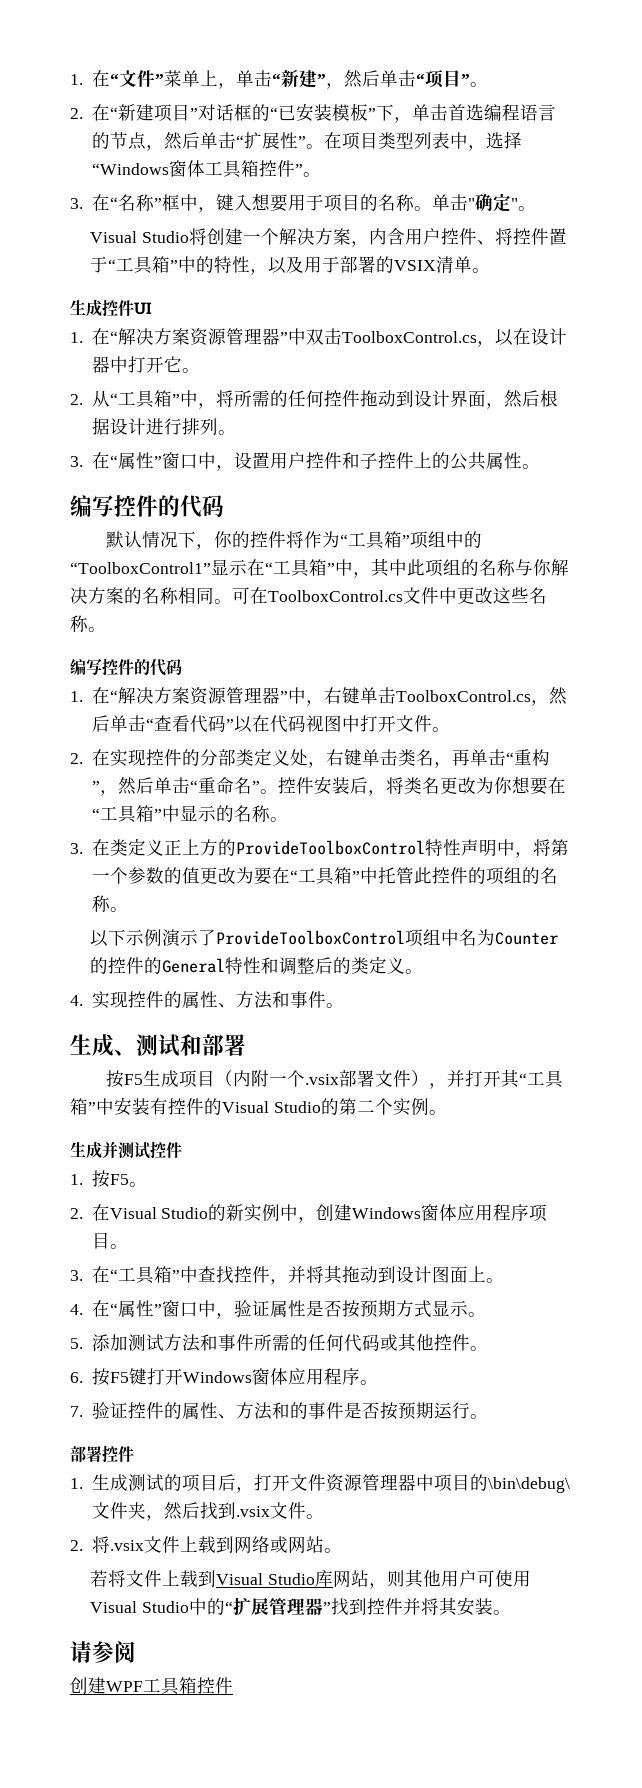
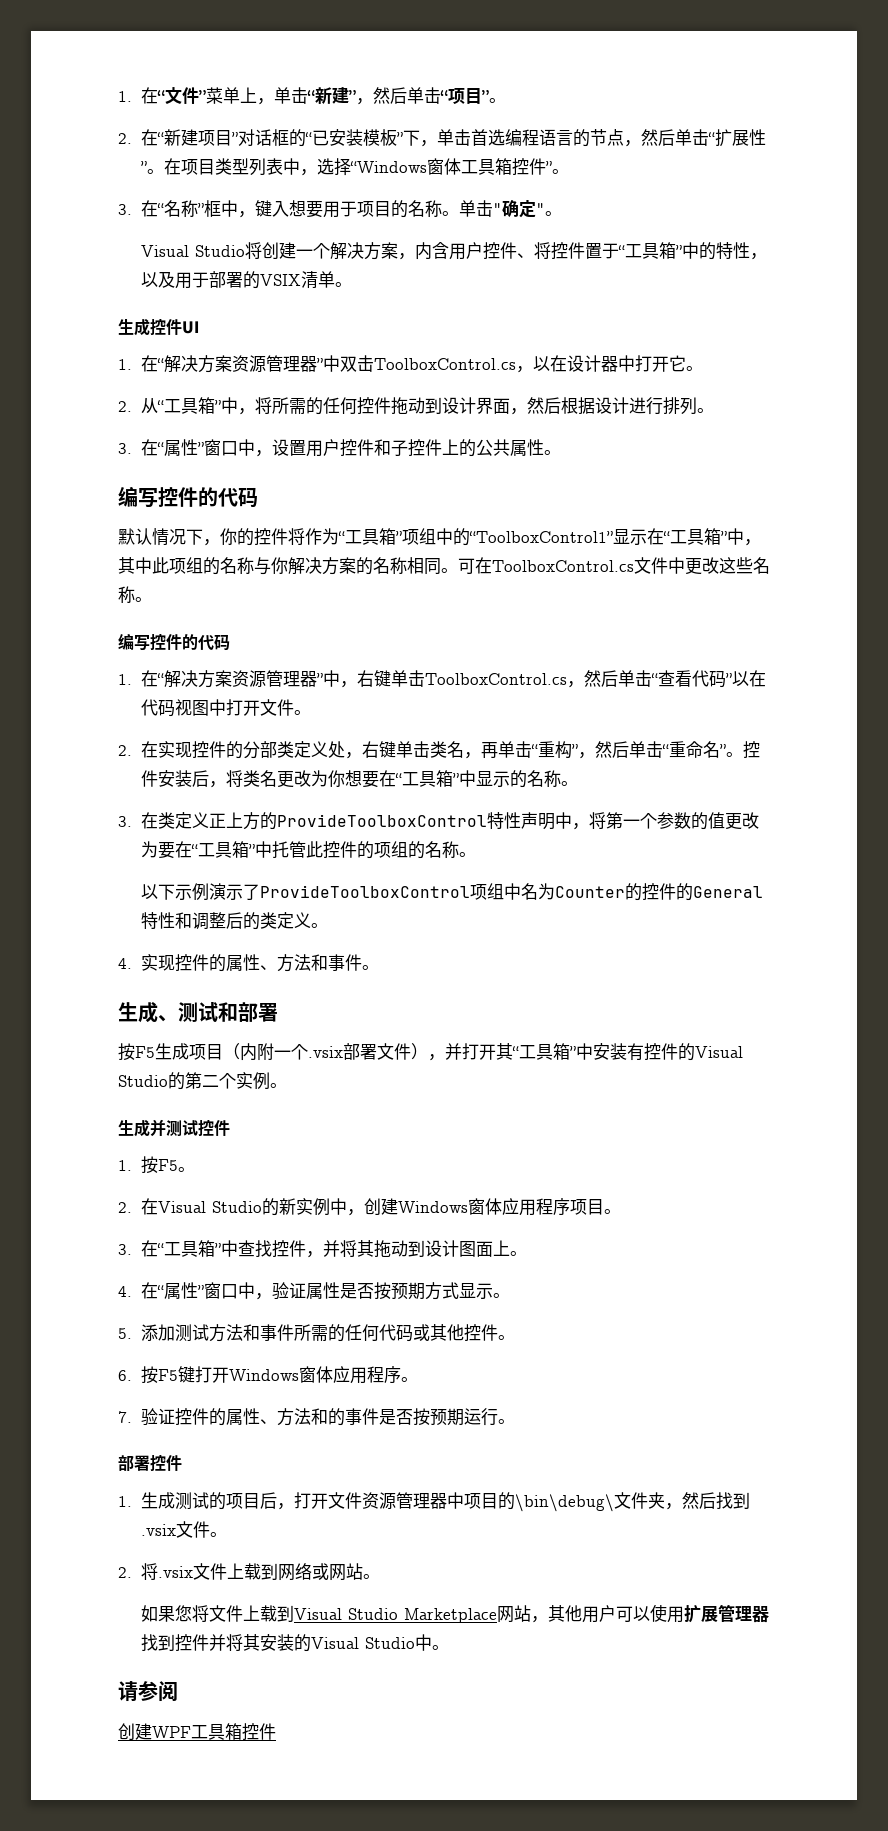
- 若将文件上载到Visual Studio库网站，则其他用户可使用Visual Studio中的“扩展管理器”找到控件并将其安装。
+ 如果您将文件上载到Visual Studio Marketplace网站，其他用户可以使用扩展管理器找到控件并将其安装的Visual Studio中。

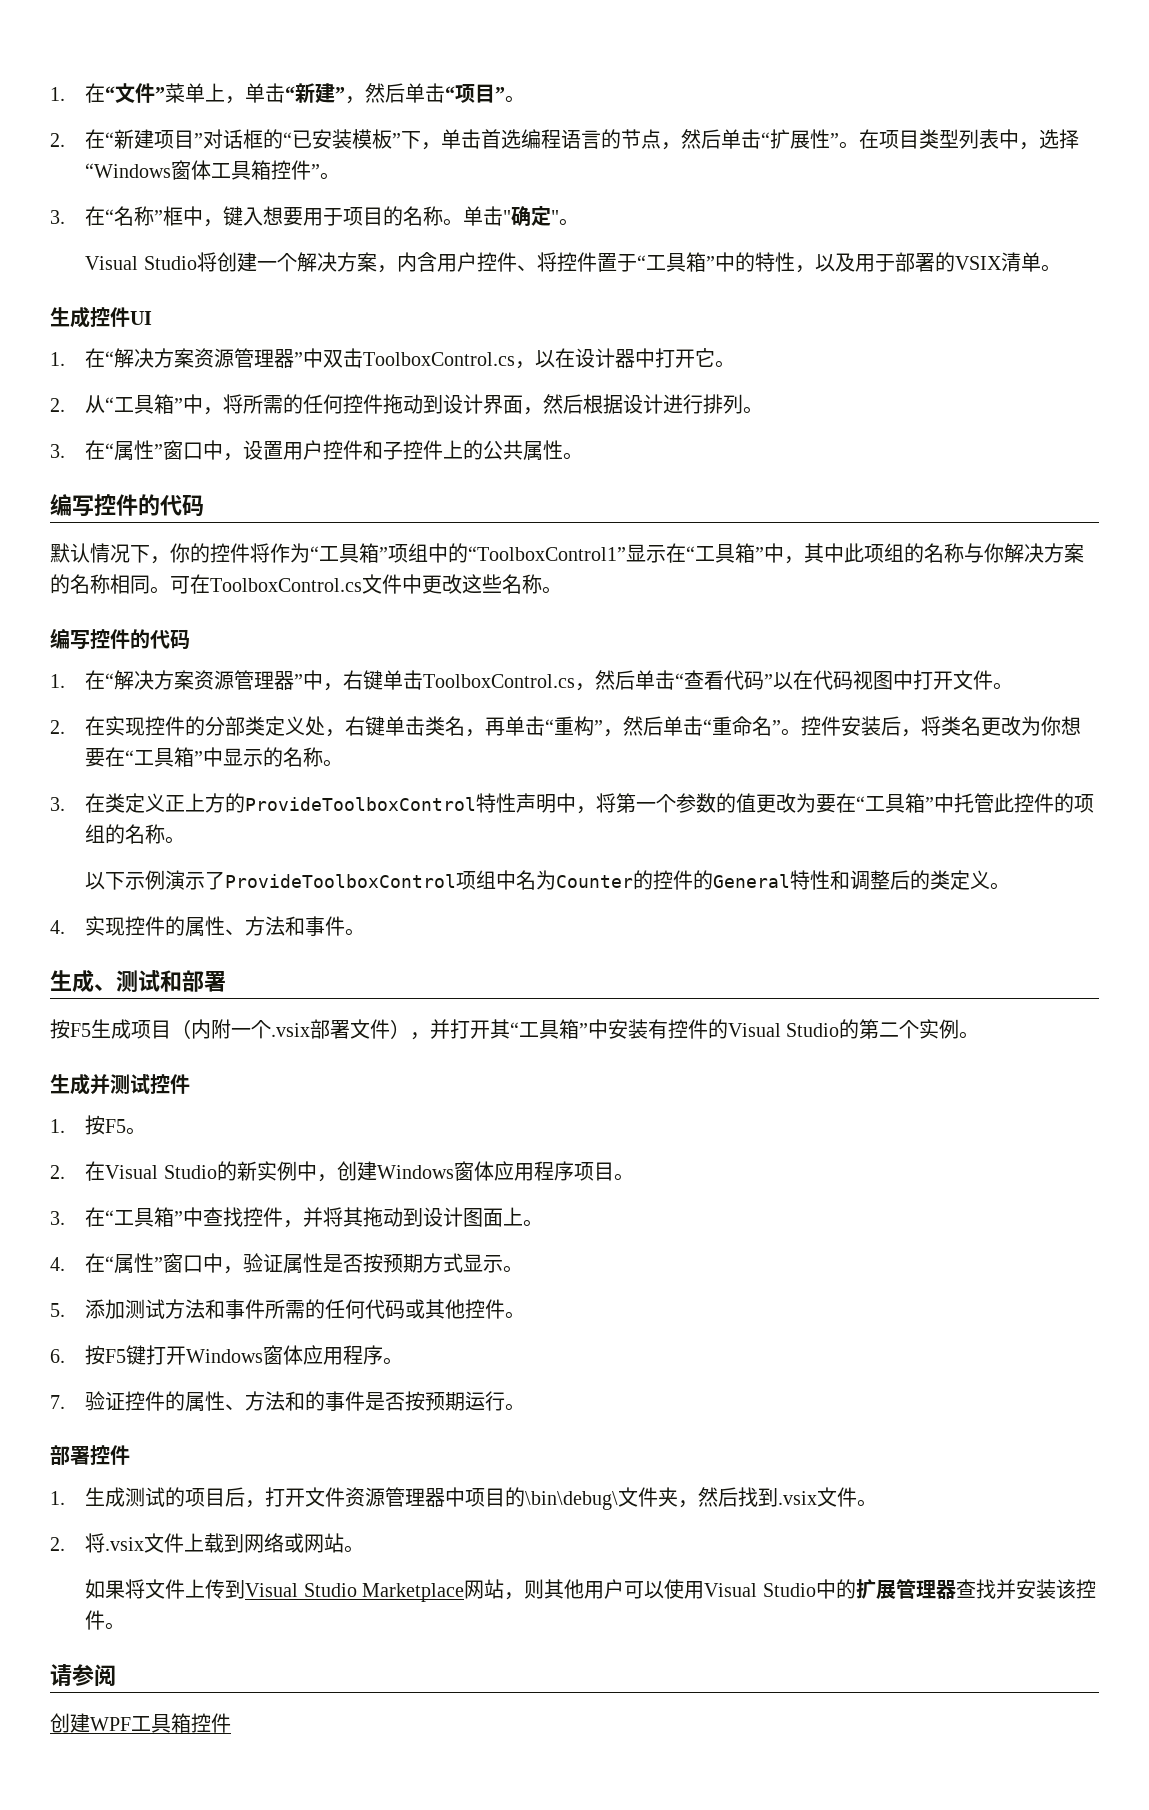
- 如果您将文件上载到Visual Studio Marketplace网站，其他用户可以使用扩展管理器找到控件并将其安装的Visual Studio中。
+ 如果将文件上传到Visual Studio Marketplace网站，则其他用户可以使用Visual Studio中的扩展管理器查找并安装该控件。

